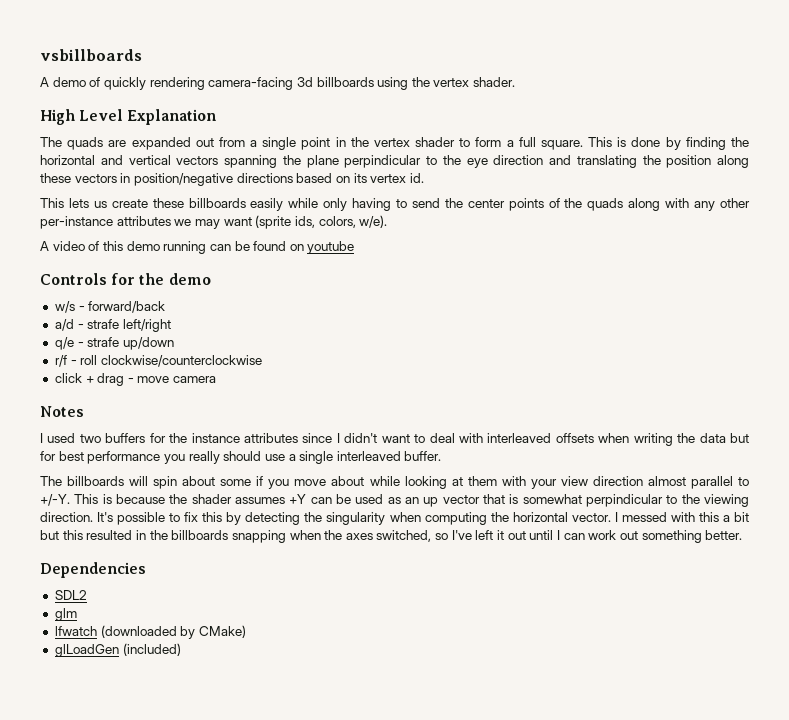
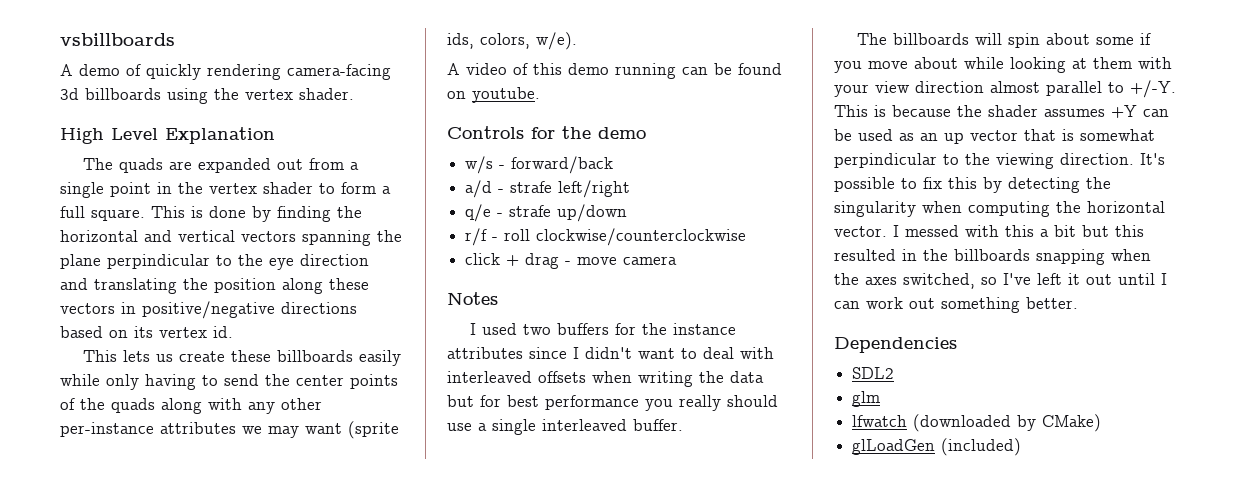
- This is done by finding the horizontal and vertical vectors spanning the plane perpindicular to the eye direction and translating the position along these vectors in position/negative directions based on its vertex id.
+ This is done by finding the horizontal and vertical vectors spanning the plane perpindicular to the eye direction and translating the position along these vectors in positive/negative directions based on its vertex id.
- A video of this demo running can be found on youtube
+ A video of this demo running can be found on youtube.

